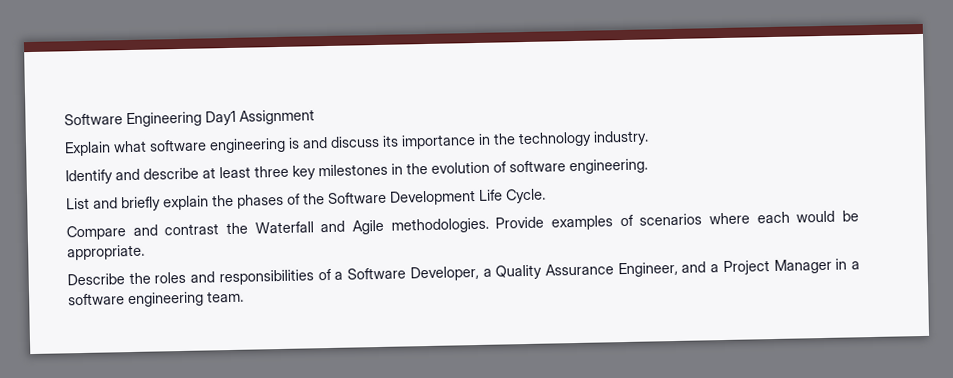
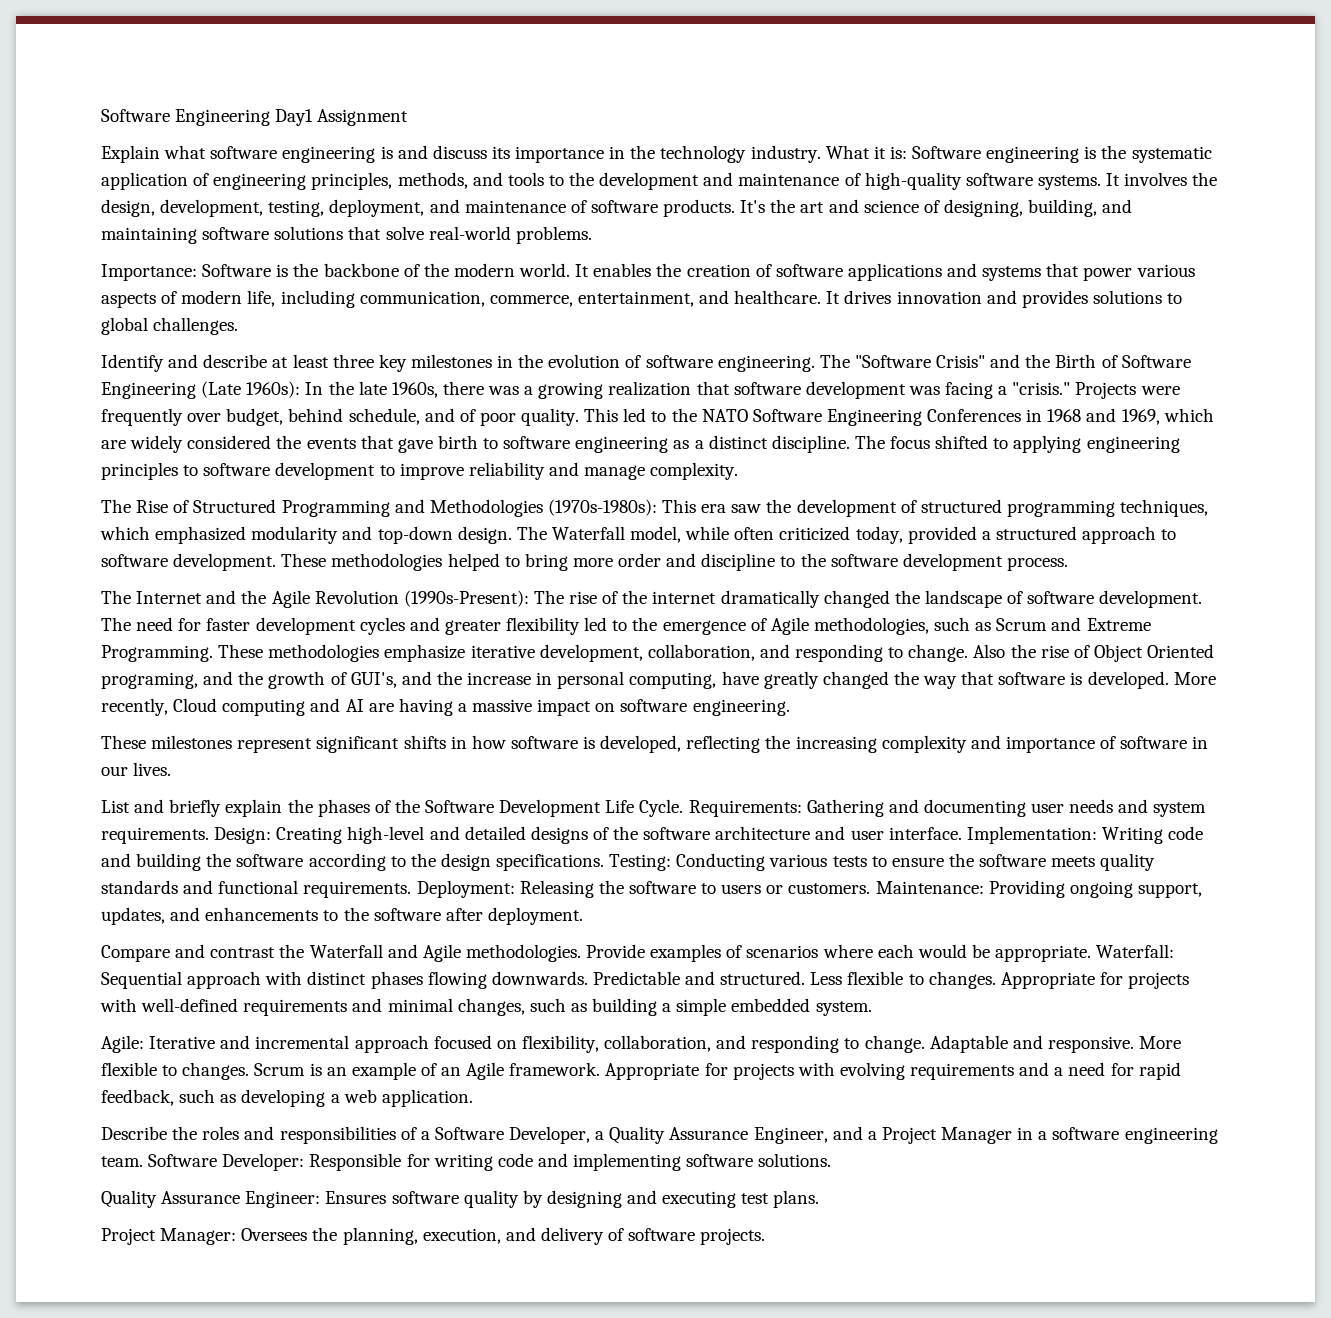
+ What it is: Software engineering is the systematic application of engineering principles, methods, and tools to the development and maintenance of high-quality software systems. It involves the design, development, testing, deployment, and maintenance of software products. It's the art and science of designing, building, and maintaining software solutions that solve real-world problems.
+ Importance: Software is the backbone of the modern world. It enables the creation of software applications and systems that power various aspects of modern life, including communication, commerce, entertainment, and healthcare. It drives innovation and provides solutions to global challenges.
+ The "Software Crisis" and the Birth of Software Engineering (Late 1960s): In the late 1960s, there was a growing realization that software development was facing a "crisis." Projects were frequently over budget, behind schedule, and of poor quality. This led to the NATO Software Engineering Conferences in 1968 and 1969, which are widely considered the events that gave birth to software engineering as a distinct discipline. The focus shifted to applying engineering principles to software development to improve reliability and manage complexity.
+ The Rise of Structured Programming and Methodologies (1970s-1980s): This era saw the development of structured programming techniques, which emphasized modularity and top-down design. The Waterfall model, while often criticized today, provided a structured approach to software development. These methodologies helped to bring more order and discipline to the software development process.
+ The Internet and the Agile Revolution (1990s-Present): The rise of the internet dramatically changed the landscape of software development. The need for faster development cycles and greater flexibility led to the emergence of Agile methodologies, such as Scrum and Extreme Programming. These methodologies emphasize iterative development, collaboration, and responding to change. Also the rise of Object Oriented programing, and the growth of GUI's, and the increase in personal computing, have greatly changed the way that software is developed. More recently, Cloud computing and AI are having a massive impact on software engineering.
+ These milestones represent significant shifts in how software is developed, reflecting the increasing complexity and importance of software in our lives.
+ Requirements: Gathering and documenting user needs and system requirements. Design: Creating high-level and detailed designs of the software architecture and user interface. Implementation: Writing code and building the software according to the design specifications. Testing: Conducting various tests to ensure the software meets quality standards and functional requirements. Deployment: Releasing the software to users or customers. Maintenance: Providing ongoing support, updates, and enhancements to the software after deployment.
+ Waterfall: Sequential approach with distinct phases flowing downwards. Predictable and structured. Less flexible to changes. Appropriate for projects with well-defined requirements and minimal changes, such as building a simple embedded system.
+ Agile: Iterative and incremental approach focused on flexibility, collaboration, and responding to change. Adaptable and responsive. More flexible to changes. Scrum is an example of an Agile framework. Appropriate for projects with evolving requirements and a need for rapid feedback, such as developing a web application.
+ Software Developer: Responsible for writing code and implementing software solutions.
+ Quality Assurance Engineer: Ensures software quality by designing and executing test plans.
+ Project Manager: Oversees the planning, execution, and delivery of software projects.

